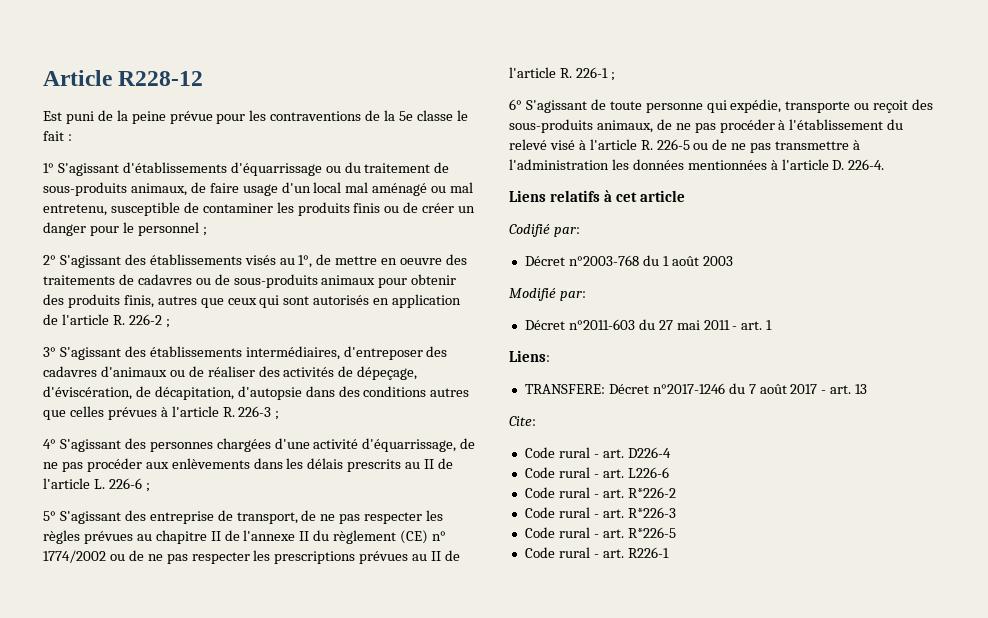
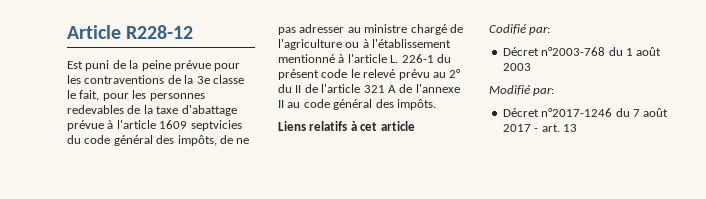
- Est puni de la peine prévue pour les contraventions de la 5e classe le fait :
- 1° S'agissant d'établissements d'équarrissage ou du traitement de sous-produits animaux, de faire usage d'un local mal aménagé ou mal entretenu, susceptible de contaminer les produits finis ou de créer un danger pour le personnel ;
- 2° S'agissant des établissements visés au 1°, de mettre en oeuvre des traitements de cadavres ou de sous-produits animaux pour obtenir des produits finis, autres que ceux qui sont autorisés en application de l'article R. 226-2 ;
- 3° S'agissant des établissements intermédiaires, d'entreposer des cadavres d'animaux ou de réaliser des activités de dépeçage, d'éviscération, de décapitation, d'autopsie dans des conditions autres que celles prévues à l'article R. 226-3 ;
- 4° S'agissant des personnes chargées d'une activité d'équarrissage, de ne pas procéder aux enlèvements dans les délais prescrits au II de l'article L. 226-6 ;
- 5° S'agissant des entreprise de transport, de ne pas respecter les règles prévues au chapitre II de l'annexe II du règlement (CE) n° 1774/2002 ou de ne pas respecter les prescriptions prévues au II de l'article R. 226-1 ;
- 6° S'agissant de toute personne qui expédie, transporte ou reçoit des sous-produits animaux, de ne pas procéder à l'établissement du relevé visé à l'article R. 226-5 ou de ne pas transmettre à l'administration les données mentionnées à l'article D. 226-4.
+ Est puni de la peine prévue pour les contraventions de la 3e classe le fait, pour les personnes redevables de la taxe d'abattage prévue à l'article 1609 septvicies du code général des impôts, de ne pas adresser au ministre chargé de l'agriculture ou à l'établissement mentionné à l'article L. 226-1 du présent code le relevé prévu au 2° du II de l'article 321 A de l'annexe II au code général des impôts.
- Décret n°2011-603 du 27 mai 2011 - art. 1
- Liens:
- TRANSFERE: Décret n°2017-1246 du 7 août 2017 - art. 13
+ Décret n°2017-1246 du 7 août 2017 - art. 13
- Cite:
- Code rural - art. D226-4
- Code rural - art. L226-6
- Code rural - art. R*226-2
- Code rural - art. R*226-3
- Code rural - art. R*226-5
- Code rural - art. R226-1

